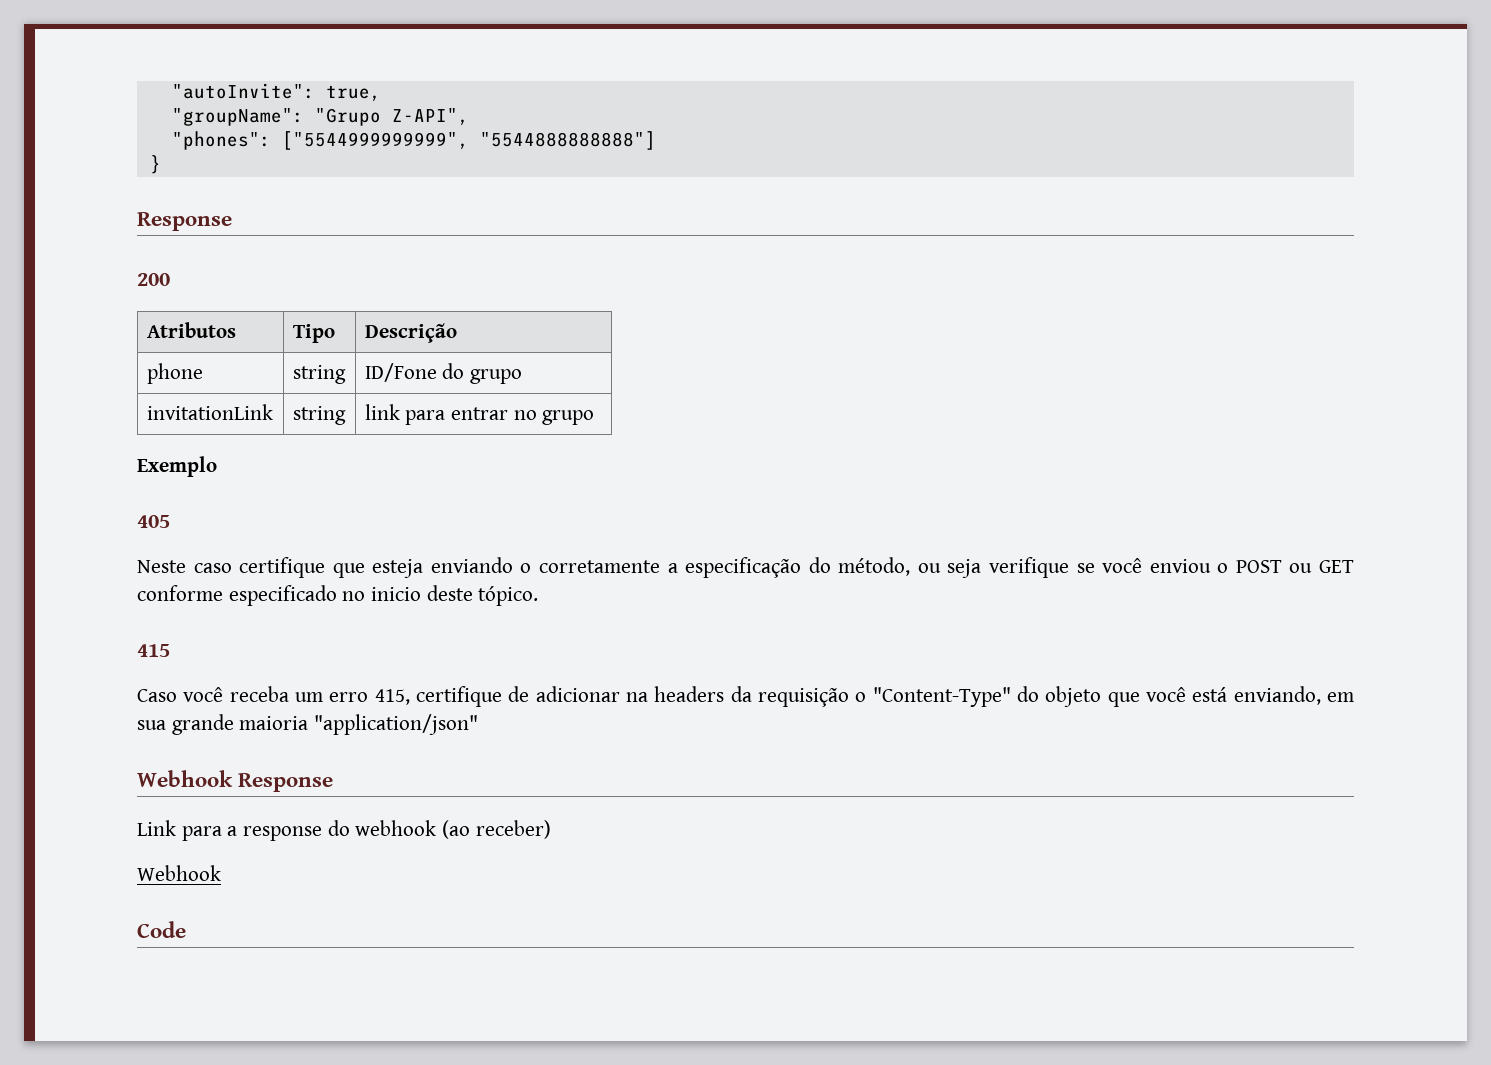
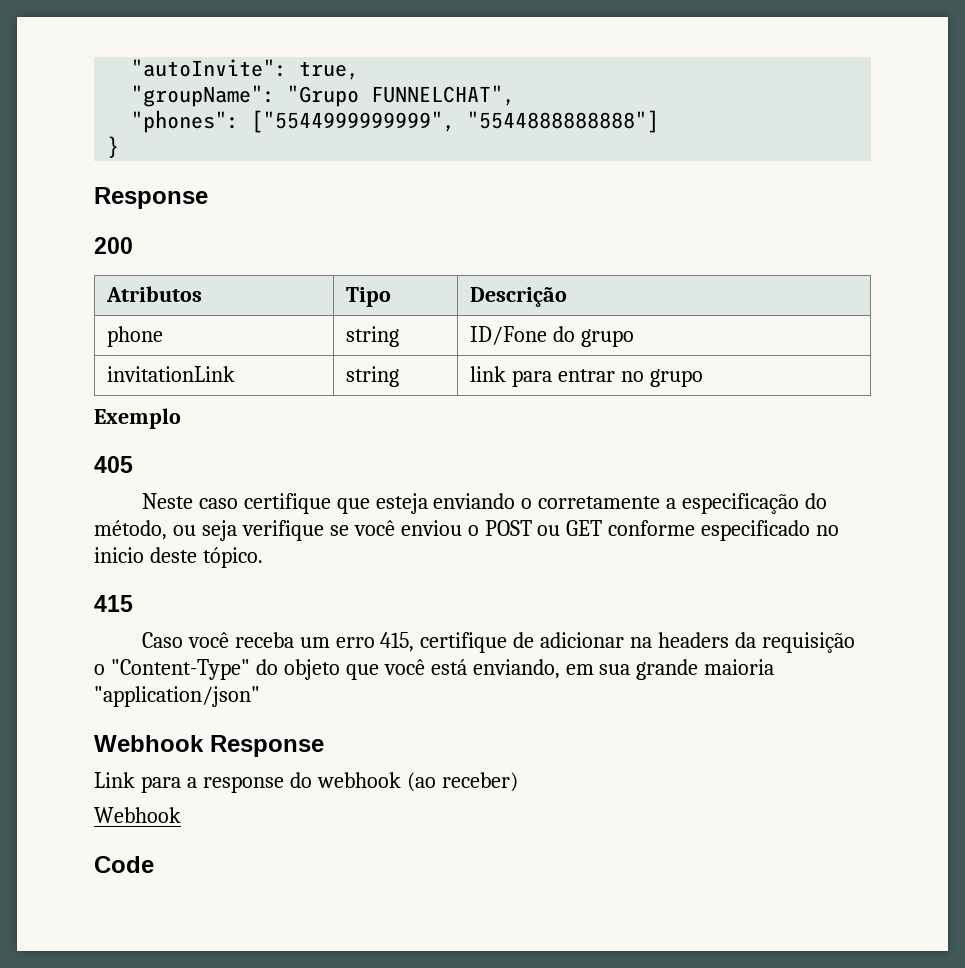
- "groupName": "Grupo Z-API",
+ "groupName": "Grupo FUNNELCHAT",

